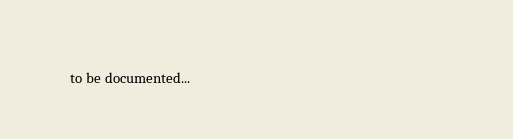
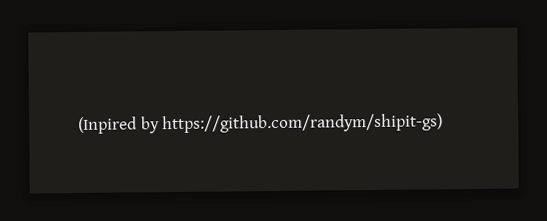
- to be documented...
+ (Inpired by https://github.com/randym/shipit-gs)

